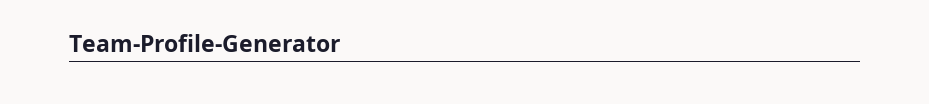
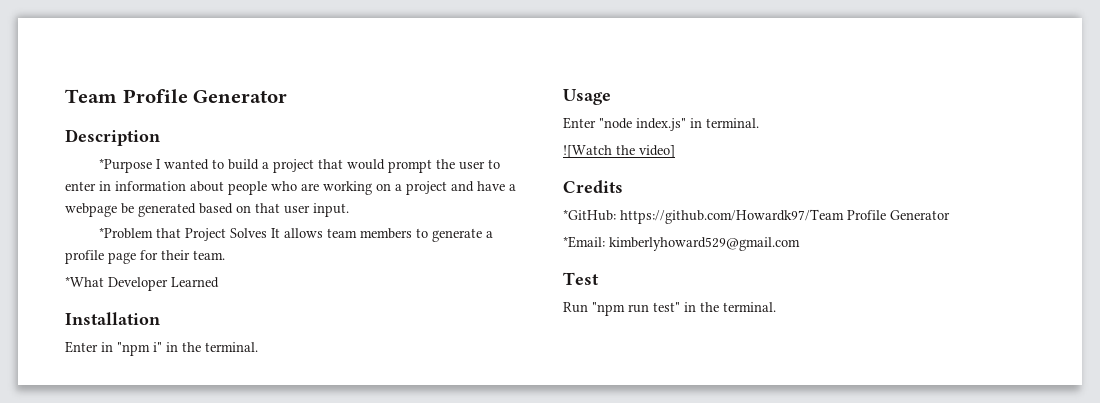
- Team-Profile-Generator
+ Team Profile Generator
+ Description
+ *Purpose I wanted to build a project that would prompt the user to enter in information about people who are working on a project and have a webpage be generated based on that user input.
+ *Problem that Project Solves It allows team members to generate a profile page for their team.
+ *What Developer Learned
+ Installation
+ Enter in "npm i" in the terminal.
+ Usage
+ Enter "node index.js" in terminal.
+ ![Watch the video]
+ Credits
+ *GitHub: https://github.com/Howardk97/Team Profile Generator
+ *Email: kimberlyhoward529@gmail.com
+ Test
+ Run "npm run test" in the terminal.

